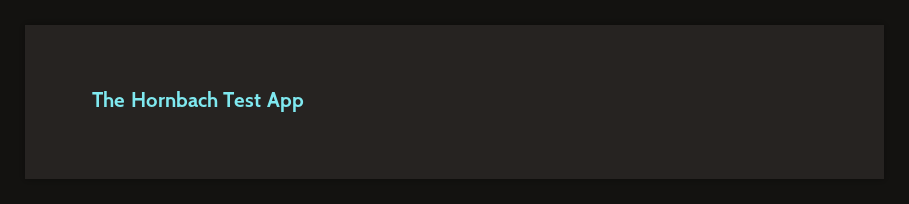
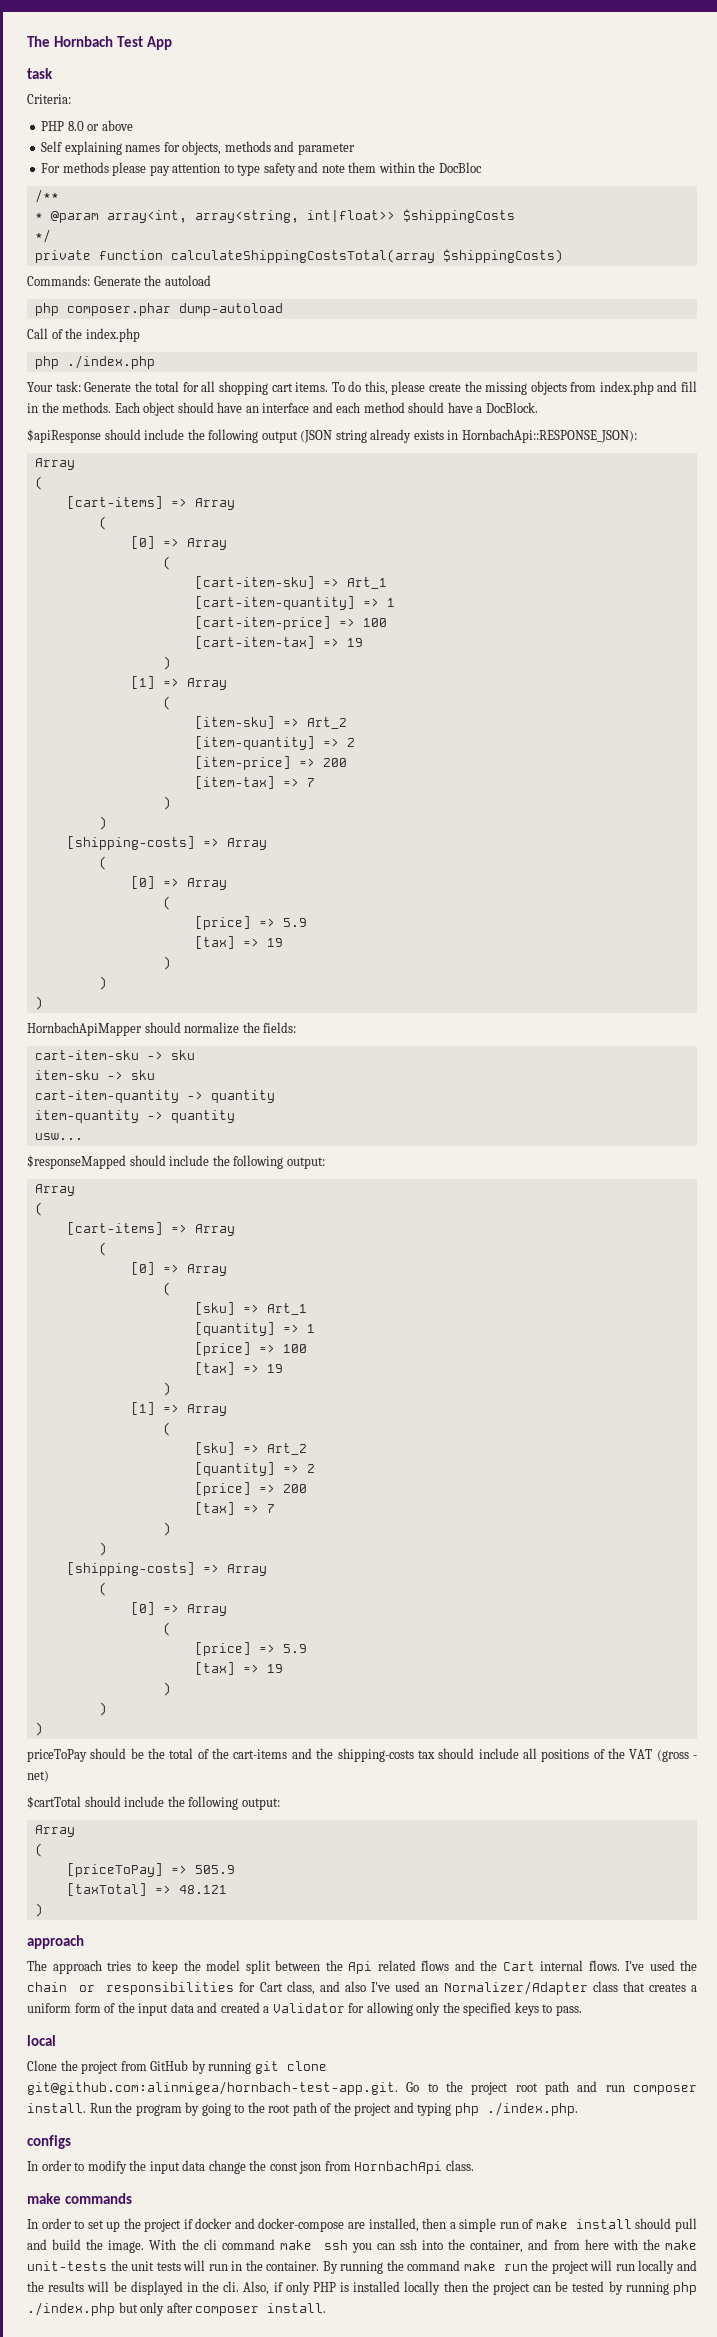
+ task
+ Criteria:
+ PHP 8.0 or above
+ Self explaining names for objects, methods and parameter
+ For methods please pay attention to type safety and note them within the DocBloc
+ /**
+ * @param array<int, array<string, int|float>> $shippingCosts
+ */
+ private function calculateShippingCostsTotal(array $shippingCosts)
+ Commands: Generate the autoload
+ php composer.phar dump-autoload
+ Call of the index.php
+ php ./index.php
+ Your task: Generate the total for all shopping cart items. To do this, please create the missing objects from index.php and fill in the methods. Each object should have an interface and each method should have a DocBlock.
+ $apiResponse should include the following output (JSON string already exists in HornbachApi::RESPONSE_JSON):
+ Array
+ (
+ [cart-items] => Array
+ (
+ [0] => Array
+ (
+ [cart-item-sku] => Art_1
+ [cart-item-quantity] => 1
+ [cart-item-price] => 100
+ [cart-item-tax] => 19
+ )
+ [1] => Array
+ (
+ [item-sku] => Art_2
+ [item-quantity] => 2
+ [item-price] => 200
+ [item-tax] => 7
+ )
+ )
+ [shipping-costs] => Array
+ (
+ [0] => Array
+ (
+ [price] => 5.9
+ [tax] => 19
+ )
+ )
+ )
+ HornbachApiMapper should normalize the fields:
+ cart-item-sku -> sku
+ item-sku -> sku
+ cart-item-quantity -> quantity
+ item-quantity -> quantity
+ usw...
+ $responseMapped should include the following output:
+ Array
+ (
+ [cart-items] => Array
+ (
+ [0] => Array
+ (
+ [sku] => Art_1
+ [quantity] => 1
+ [price] => 100
+ [tax] => 19
+ )
+ [1] => Array
+ (
+ [sku] => Art_2
+ [quantity] => 2
+ [price] => 200
+ [tax] => 7
+ )
+ )
+ [shipping-costs] => Array
+ (
+ [0] => Array
+ (
+ [price] => 5.9
+ [tax] => 19
+ )
+ )
+ )
+ priceToPay should be the total of the cart-items and the shipping-costs tax should include all positions of the VAT (gross - net)
+ $cartTotal should include the following output:
+ Array
+ (
+ [priceToPay] => 505.9
+ [taxTotal] => 48.121
+ )
+ approach
+ The approach tries to keep the model split between the Api related flows and the Cart internal flows. I've used the chain or responsibilities for Cart class, and also I've used an Normalizer/Adapter class that creates a uniform form of the input data and created a Validator for allowing only the specified keys to pass.
+ local
+ Clone the project from GitHub by running git clone git@github.com:alinmigea/hornbach-test-app.git. Go to the project root path and run composer install. Run the program by going to the root path of the project and typing php ./index.php.
+ configs
+ In order to modify the input data change the const json from HornbachApi class.
+ make commands
+ In order to set up the project if docker and docker-compose are installed, then a simple run of make install should pull and build the image. With the cli command make ssh you can ssh into the container, and from here with the make unit-tests the unit tests will run in the container. By running the command make run the project will run locally and the results will be displayed in the cli. Also, if only PHP is installed locally then the project can be tested by running php ./index.php but only after composer install.

